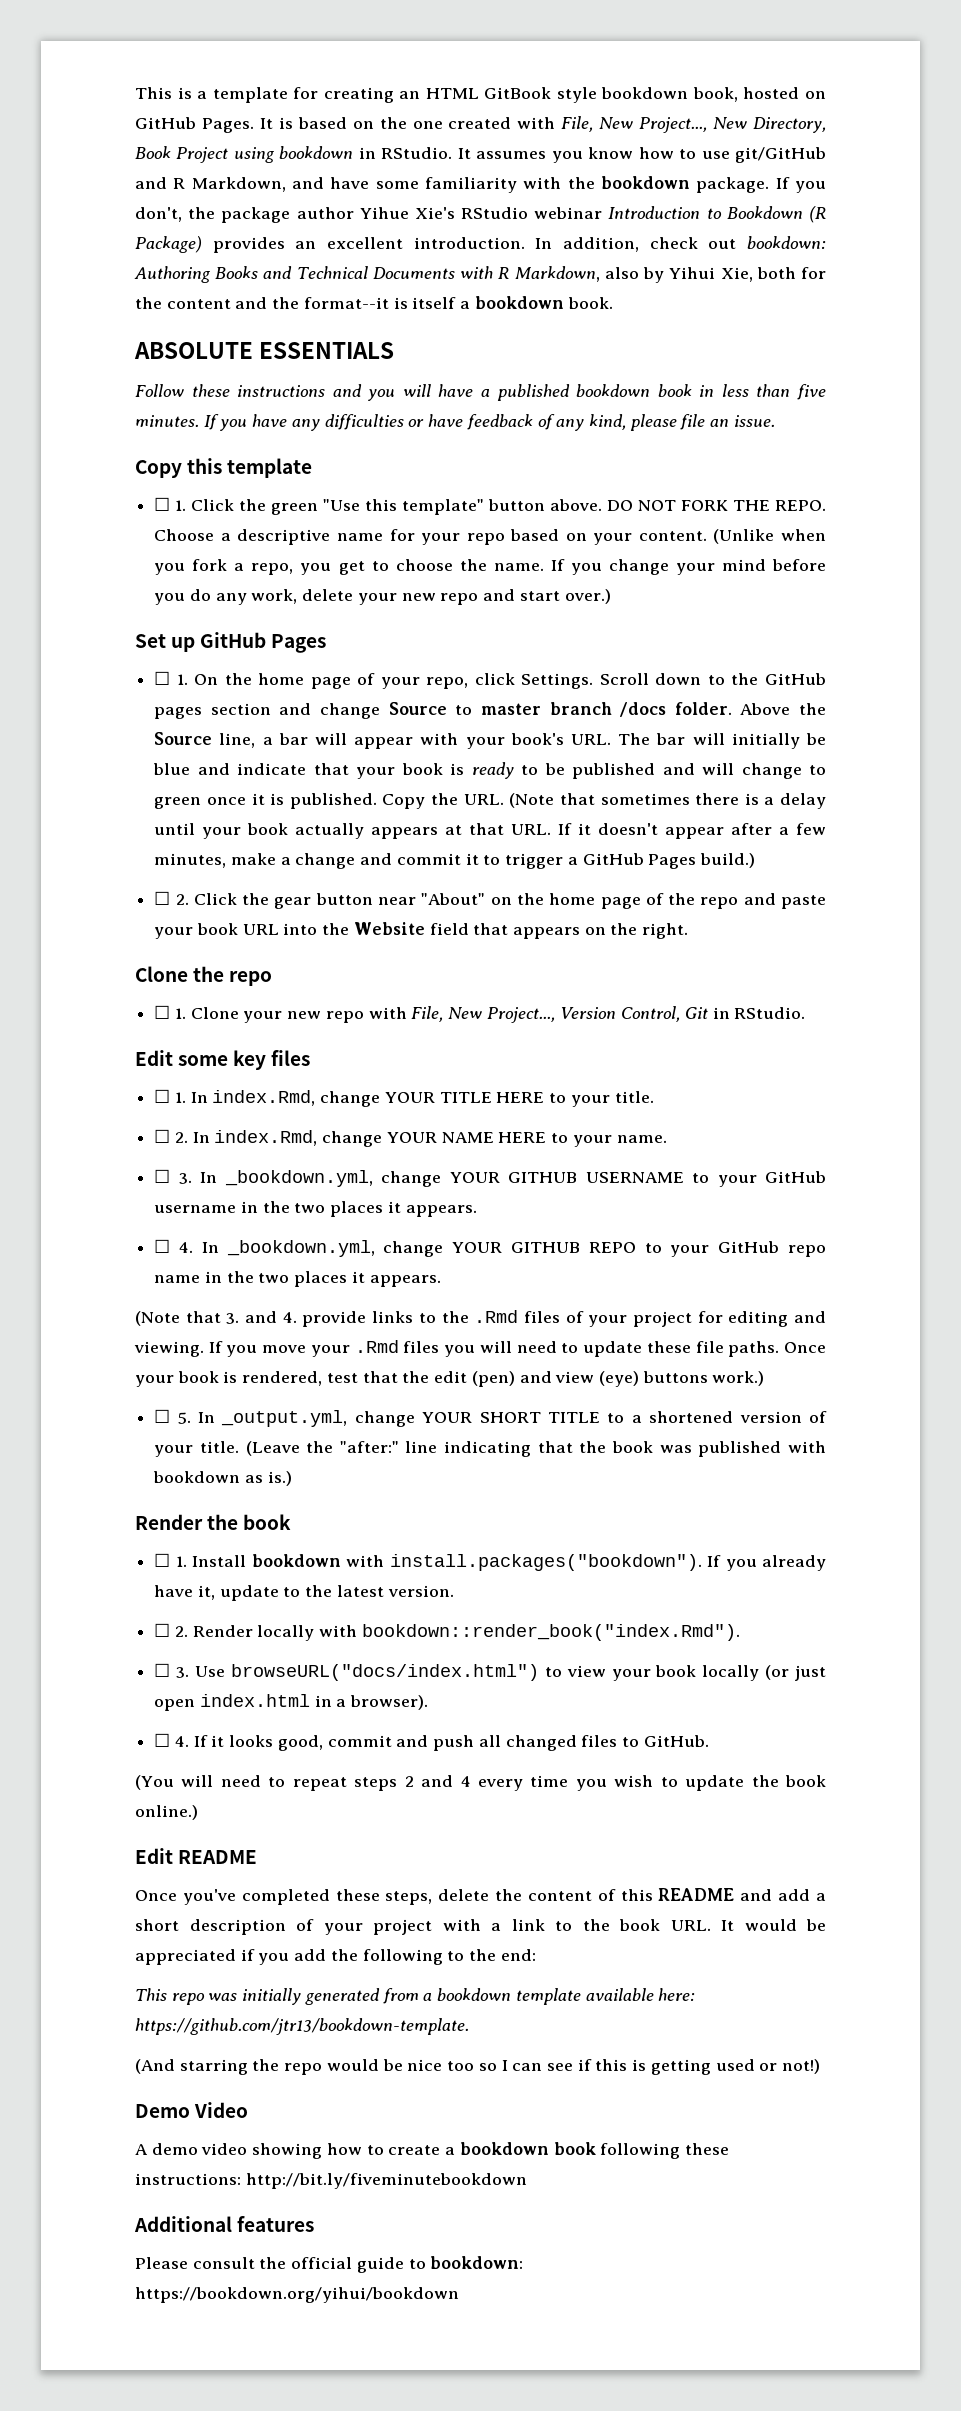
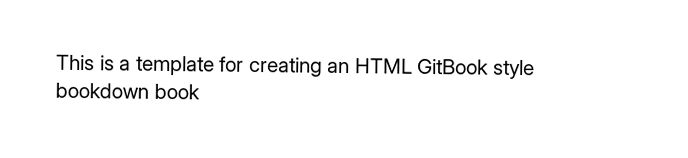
- This is a template for creating an HTML GitBook style bookdown book, hosted on GitHub Pages. It is based on the one created with File, New Project..., New Directory, Book Project using bookdown in RStudio. It assumes you know how to use git/GitHub and R Markdown, and have some familiarity with the bookdown package. If you don't, the package author Yihue Xie's RStudio webinar Introduction to Bookdown (R Package) provides an excellent introduction. In addition, check out bookdown: Authoring Books and Technical Documents with R Markdown, also by Yihui Xie, both for the content and the format--it is itself a bookdown book.
- ABSOLUTE ESSENTIALS
- Follow these instructions and you will have a published bookdown book in less than five minutes. If you have any difficulties or have feedback of any kind, please file an issue.
- Copy this template
- ☐ 1. Click the green "Use this template" button above. DO NOT FORK THE REPO. Choose a descriptive name for your repo based on your content. (Unlike when you fork a repo, you get to choose the name. If you change your mind before you do any work, delete your new repo and start over.)
- Set up GitHub Pages
- ☐ 1. On the home page of your repo, click Settings. Scroll down to the GitHub pages section and change Source to master branch /docs folder. Above the Source line, a bar will appear with your book's URL. The bar will initially be blue and indicate that your book is ready to be published and will change to green once it is published. Copy the URL. (Note that sometimes there is a delay until your book actually appears at that URL. If it doesn't appear after a few minutes, make a change and commit it to trigger a GitHub Pages build.)
- ☐ 2. Click the gear button near "About" on the home page of the repo and paste your book URL into the Website field that appears on the right.
- Clone the repo
- ☐ 1. Clone your new repo with File, New Project..., Version Control, Git in RStudio.
- Edit some key files
- ☐ 1. In index.Rmd, change YOUR TITLE HERE to your title.
- ☐ 2. In index.Rmd, change YOUR NAME HERE to your name.
- ☐ 3. In _bookdown.yml, change YOUR GITHUB USERNAME to your GitHub username in the two places it appears.
- ☐ 4. In _bookdown.yml, change YOUR GITHUB REPO to your GitHub repo name in the two places it appears.
- (Note that 3. and 4. provide links to the .Rmd files of your project for editing and viewing. If you move your .Rmd files you will need to update these file paths. Once your book is rendered, test that the edit (pen) and view (eye) buttons work.)
- ☐ 5. In _output.yml, change YOUR SHORT TITLE to a shortened version of your title. (Leave the "after:" line indicating that the book was published with bookdown as is.)
- Render the book
- ☐ 1. Install bookdown with install.packages("bookdown"). If you already have it, update to the latest version.
- ☐ 2. Render locally with bookdown::render_book("index.Rmd").
- ☐ 3. Use browseURL("docs/index.html") to view your book locally (or just open index.html in a browser).
- ☐ 4. If it looks good, commit and push all changed files to GitHub.
- (You will need to repeat steps 2 and 4 every time you wish to update the book online.)
- Edit README
- Once you've completed these steps, delete the content of this README and add a short description of your project with a link to the book URL. It would be appreciated if you add the following to the end:
- This repo was initially generated from a bookdown template available here: https://github.com/jtr13/bookdown-template.
- (And starring the repo would be nice too so I can see if this is getting used or not!)
- Demo Video
- A demo video showing how to create a bookdown book following these instructions: http://bit.ly/fiveminutebookdown
- Additional features
- Please consult the official guide to bookdown: https://bookdown.org/yihui/bookdown
+ This is a template for creating an HTML GitBook style bookdown book

